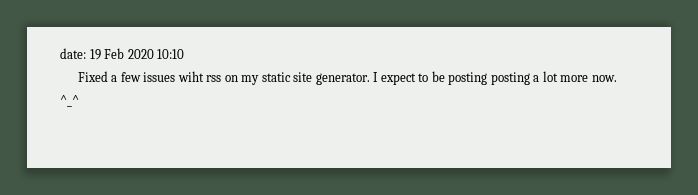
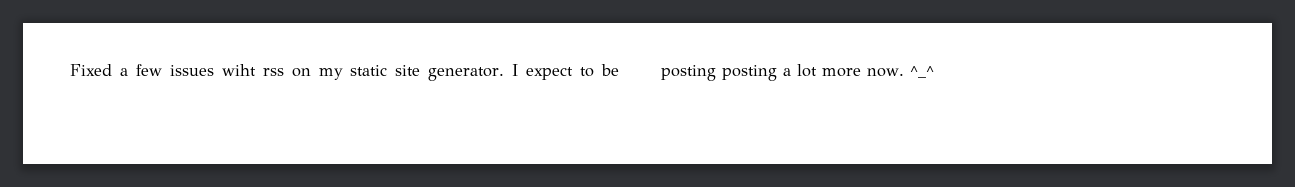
- date: 19 Feb 2020 10:10

